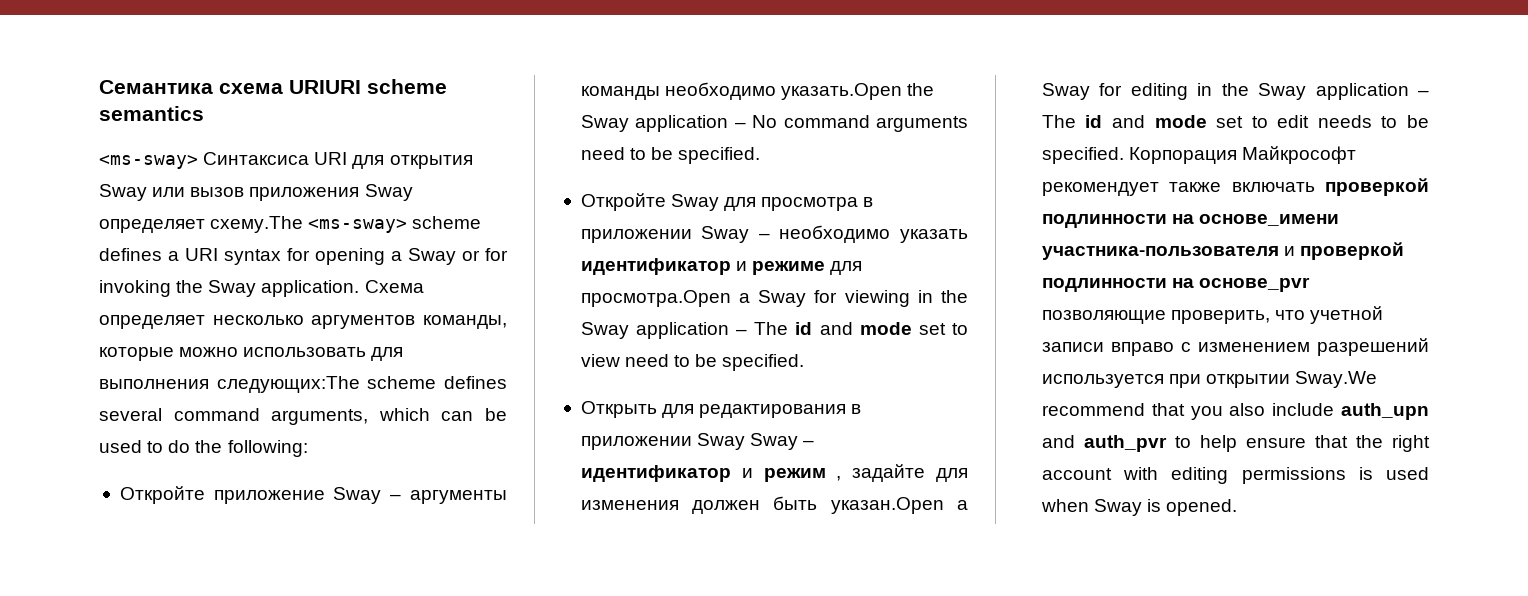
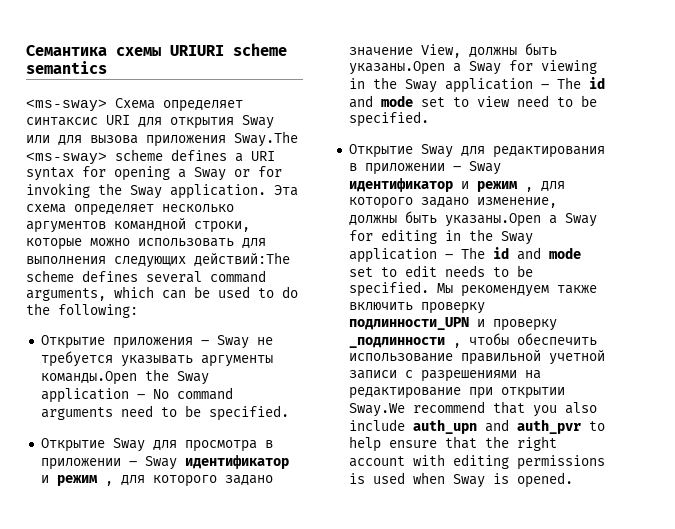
- Семантика схема URIURI scheme semantics
+ Семантика схемы URIURI scheme semantics
- <ms-sway> Синтаксиса URI для открытия Sway или вызов приложения Sway определяет схему.The <ms-sway> scheme defines a URI syntax for opening a Sway or for invoking the Sway application.
+ <ms-sway> Схема определяет синтаксис URI для открытия Sway или для вызова приложения Sway.The <ms-sway> scheme defines a URI syntax for opening a Sway or for invoking the Sway application.
- Схема определяет несколько аргументов команды, которые можно использовать для выполнения следующих:The scheme defines several command arguments, which can be used to do the following:
+ Эта схема определяет несколько аргументов командной строки, которые можно использовать для выполнения следующих действий:The scheme defines several command arguments, which can be used to do the following:
- Откройте приложение Sway – аргументы команды необходимо указать.Open the Sway application – No command arguments need to be specified.
+ Открытие приложения – Sway не требуется указывать аргументы команды.Open the Sway application – No command arguments need to be specified.
- Откройте Sway для просмотра в приложении Sway – необходимо указать идентификатор и режиме для просмотра.Open a Sway for viewing in the Sway application – The id and mode set to view need to be specified.
+ Открытие Sway для просмотра в приложении – Sway идентификатор и режим , для которого задано значение View, должны быть указаны.Open a Sway for viewing in the Sway application – The id and mode set to view need to be specified.
- Открыть для редактирования в приложении Sway Sway – идентификатор и режим , задайте для изменения должен быть указан.Open a Sway for editing in the Sway application – The id and mode set to edit needs to be specified.
+ Открытие Sway для редактирования в приложении – Sway идентификатор и режим , для которого задано изменение, должны быть указаны.Open a Sway for editing in the Sway application – The id and mode set to edit needs to be specified.
- Корпорация Майкрософт рекомендует также включать проверкой подлинности на основе_имени участника-пользователя и проверкой подлинности на основе_pvr позволяющие проверить, что учетной записи вправо с изменением разрешений используется при открытии Sway.We recommend that you also include auth_upn and auth_pvr to help ensure that the right account with editing permissions is used when Sway is opened.
+ Мы рекомендуем также включить проверку подлинности_UPN и проверку _подлинности , чтобы обеспечить использование правильной учетной записи с разрешениями на редактирование при открытии Sway.We recommend that you also include auth_upn and auth_pvr to help ensure that the right account with editing permissions is used when Sway is opened.

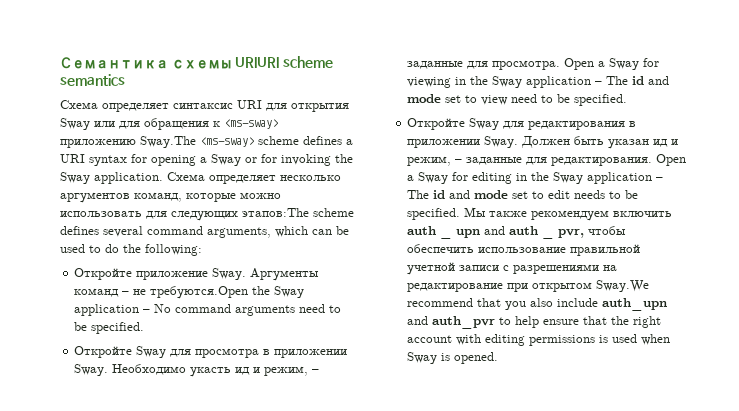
- <ms-sway> Схема определяет синтаксис URI для открытия Sway или для вызова приложения Sway.The <ms-sway> scheme defines a URI syntax for opening a Sway or for invoking the Sway application.
+ Схема определяет синтаксис URI для открытия Sway или для обращения к <ms-sway> приложению Sway.The <ms-sway> scheme defines a URI syntax for opening a Sway or for invoking the Sway application.
- Эта схема определяет несколько аргументов командной строки, которые можно использовать для выполнения следующих действий:The scheme defines several command arguments, which can be used to do the following:
+ Схема определяет несколько аргументов команд, которые можно использовать для следующих этапов:The scheme defines several command arguments, which can be used to do the following:
- Открытие приложения – Sway не требуется указывать аргументы команды.Open the Sway application – No command arguments need to be specified.
+ Откройте приложение Sway. Аргументы команд – не требуются.Open the Sway application – No command arguments need to be specified.
- Открытие Sway для просмотра в приложении – Sway идентификатор и режим , для которого задано значение View, должны быть указаны.Open a Sway for viewing in the Sway application – The id and mode set to view need to be specified.
+ Откройте Sway для просмотра в приложении Sway. Необходимо укасть ид и режим, – заданные для просмотра. Open a Sway for viewing in the Sway application – The id and mode set to view need to be specified.
- Открытие Sway для редактирования в приложении – Sway идентификатор и режим , для которого задано изменение, должны быть указаны.Open a Sway for editing in the Sway application – The id and mode set to edit needs to be specified.
+ Откройте Sway для редактирования в приложении Sway. Должен быть указан ид и режим, – заданные для редактирования. Open a Sway for editing in the Sway application – The id and mode set to edit needs to be specified.
- Мы рекомендуем также включить проверку подлинности_UPN и проверку _подлинности , чтобы обеспечить использование правильной учетной записи с разрешениями на редактирование при открытии Sway.We recommend that you also include auth_upn and auth_pvr to help ensure that the right account with editing permissions is used when Sway is opened.
+ Мы также рекомендуем включить auth _ upn and auth _ pvr, чтобы обеспечить использование правильной учетной записи с разрешениями на редактирование при открытом Sway.We recommend that you also include auth_upn and auth_pvr to help ensure that the right account with editing permissions is used when Sway is opened.

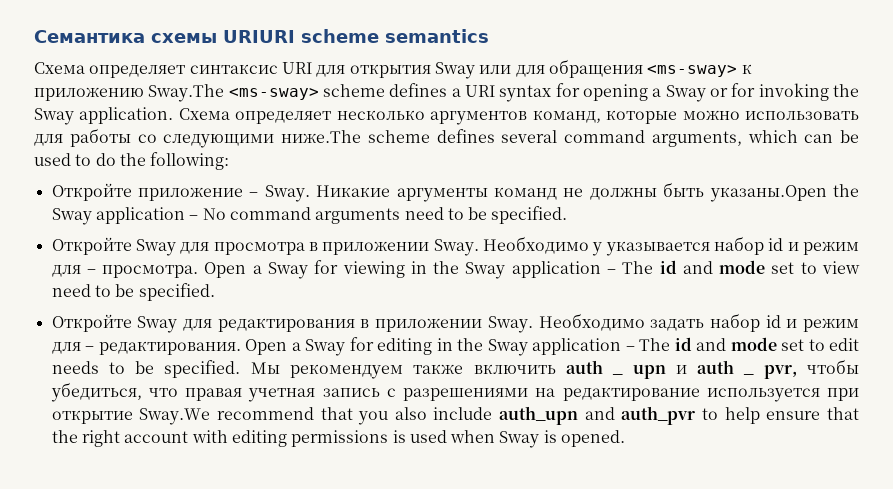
- Схема определяет синтаксис URI для открытия Sway или для обращения к <ms-sway> приложению Sway.The <ms-sway> scheme defines a URI syntax for opening a Sway or for invoking the Sway application.
+ Схема определяет синтаксис URI для открытия Sway или для обращения <ms-sway> к приложению Sway.The <ms-sway> scheme defines a URI syntax for opening a Sway or for invoking the Sway application.
- Схема определяет несколько аргументов команд, которые можно использовать для следующих этапов:The scheme defines several command arguments, which can be used to do the following:
+ Схема определяет несколько аргументов команд, которые можно использовать для работы со следующими ниже.The scheme defines several command arguments, which can be used to do the following:
- Откройте приложение Sway. Аргументы команд – не требуются.Open the Sway application – No command arguments need to be specified.
+ Откройте приложение – Sway. Никакие аргументы команд не должны быть указаны.Open the Sway application – No command arguments need to be specified.
- Необходимо укасть ид и режим, – заданные для просмотра.
+ Необходимо у указывается набор id и режим для – просмотра.
- Должен быть указан ид и режим, – заданные для редактирования.
+ Необходимо задать набор id и режим для – редактирования.
- Мы также рекомендуем включить auth _ upn and auth _ pvr, чтобы обеспечить использование правильной учетной записи с разрешениями на редактирование при открытом Sway.We recommend that you also include auth_upn and auth_pvr to help ensure that the right account with editing permissions is used when Sway is opened.
+ Мы рекомендуем также включить auth _ upn и auth _ pvr, чтобы убедиться, что правая учетная запись с разрешениями на редактирование используется при открытие Sway.We recommend that you also include auth_upn and auth_pvr to help ensure that the right account with editing permissions is used when Sway is opened.

